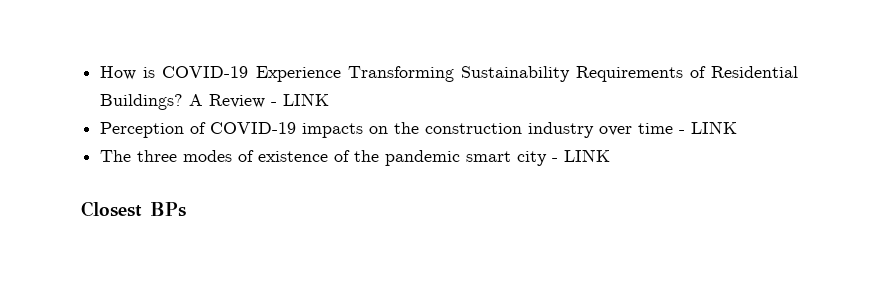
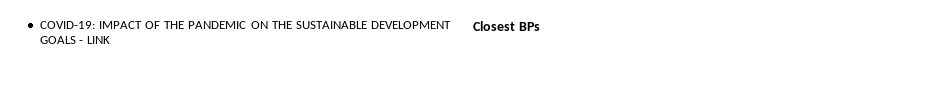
- How is COVID-19 Experience Transforming Sustainability Requirements of Residential Buildings? A Review - LINK
- Perception of COVID-19 impacts on the construction industry over time - LINK
- The three modes of existence of the pandemic smart city - LINK
+ COVID-19: IMPACT OF THE PANDEMIC ON THE SUSTAINABLE DEVELOPMENT GOALS - LINK

